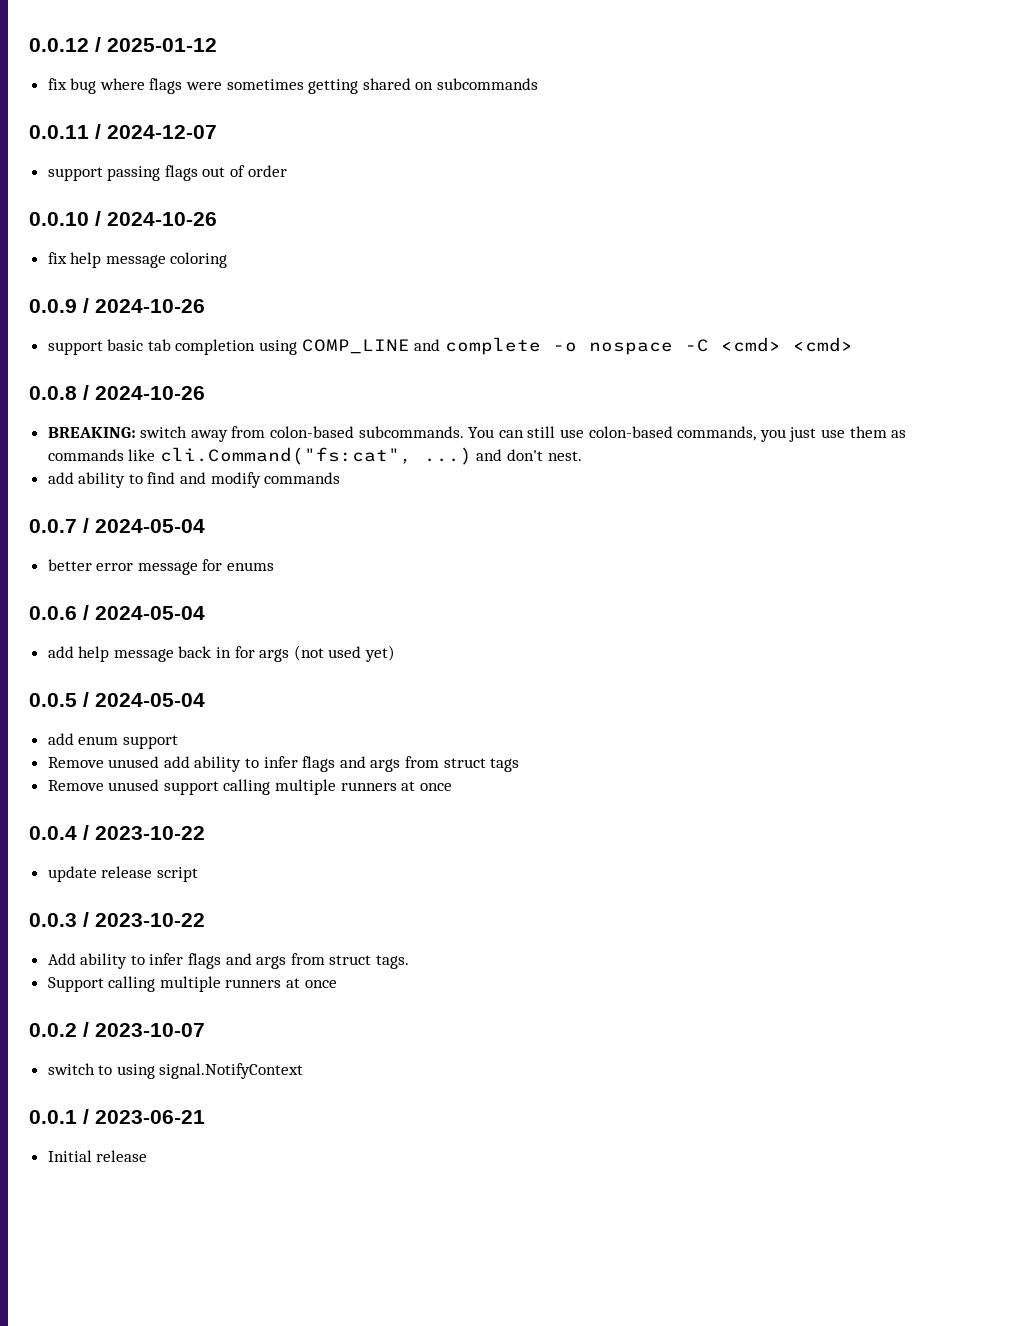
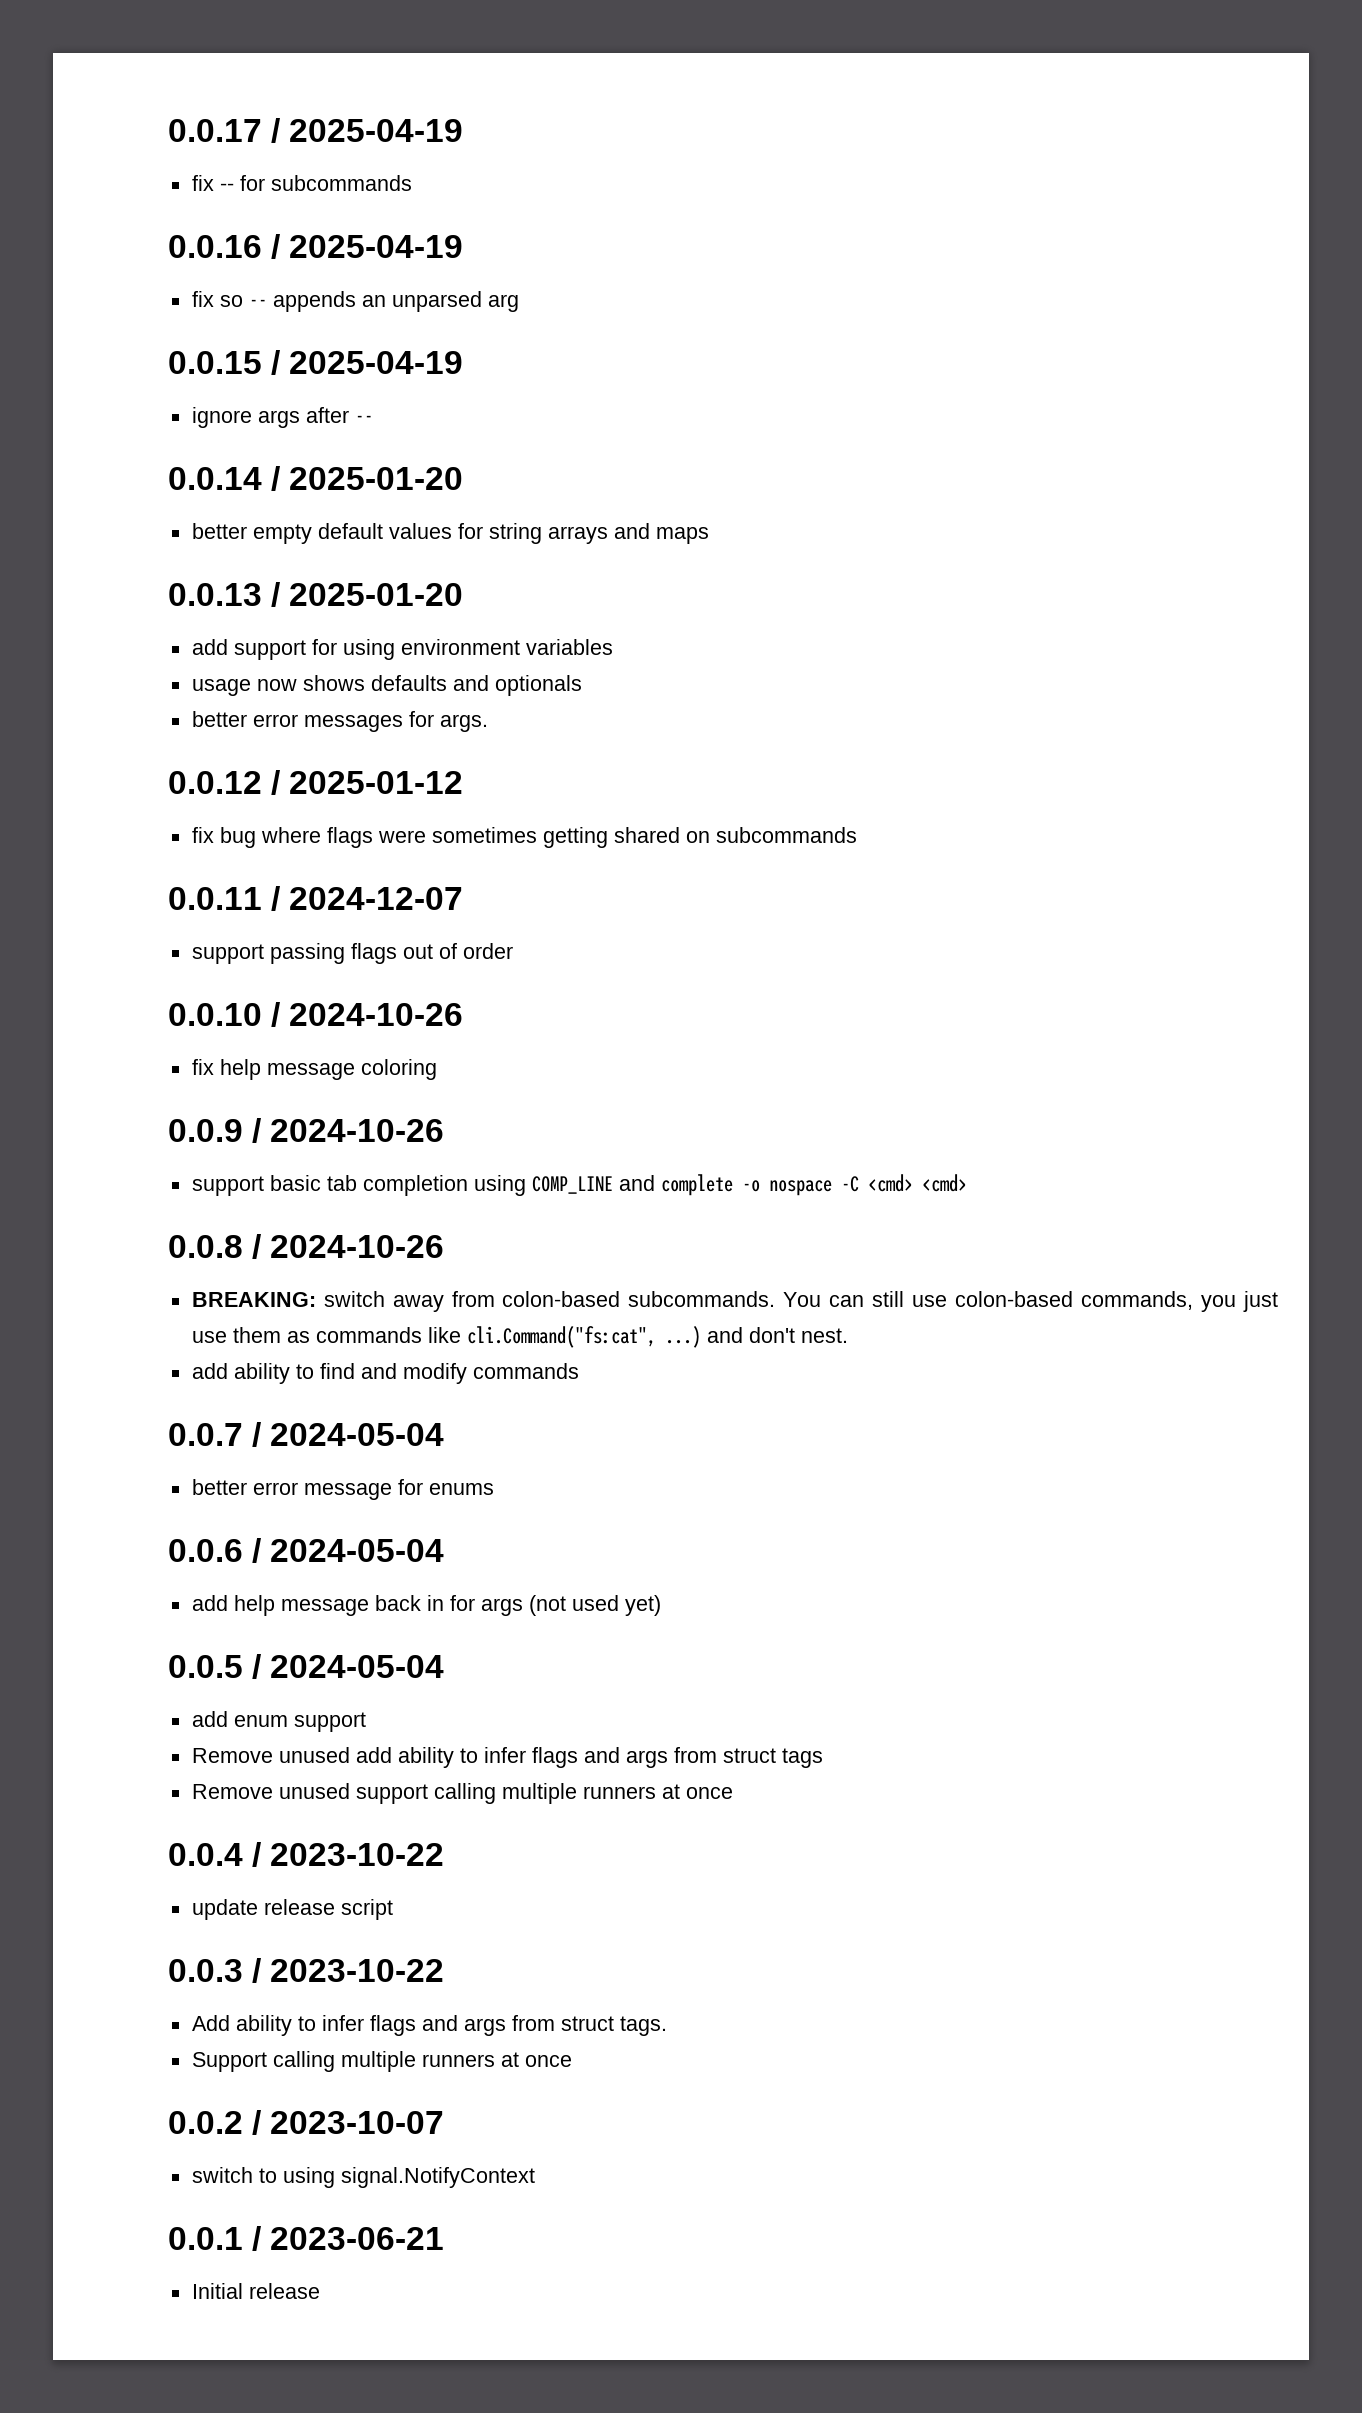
+ 0.0.17 / 2025-04-19
+ fix -- for subcommands
+ 0.0.16 / 2025-04-19
+ fix so -- appends an unparsed arg
+ 0.0.15 / 2025-04-19
+ ignore args after --
+ 0.0.14 / 2025-01-20
+ better empty default values for string arrays and maps
+ 0.0.13 / 2025-01-20
+ add support for using environment variables
+ usage now shows defaults and optionals
+ better error messages for args.

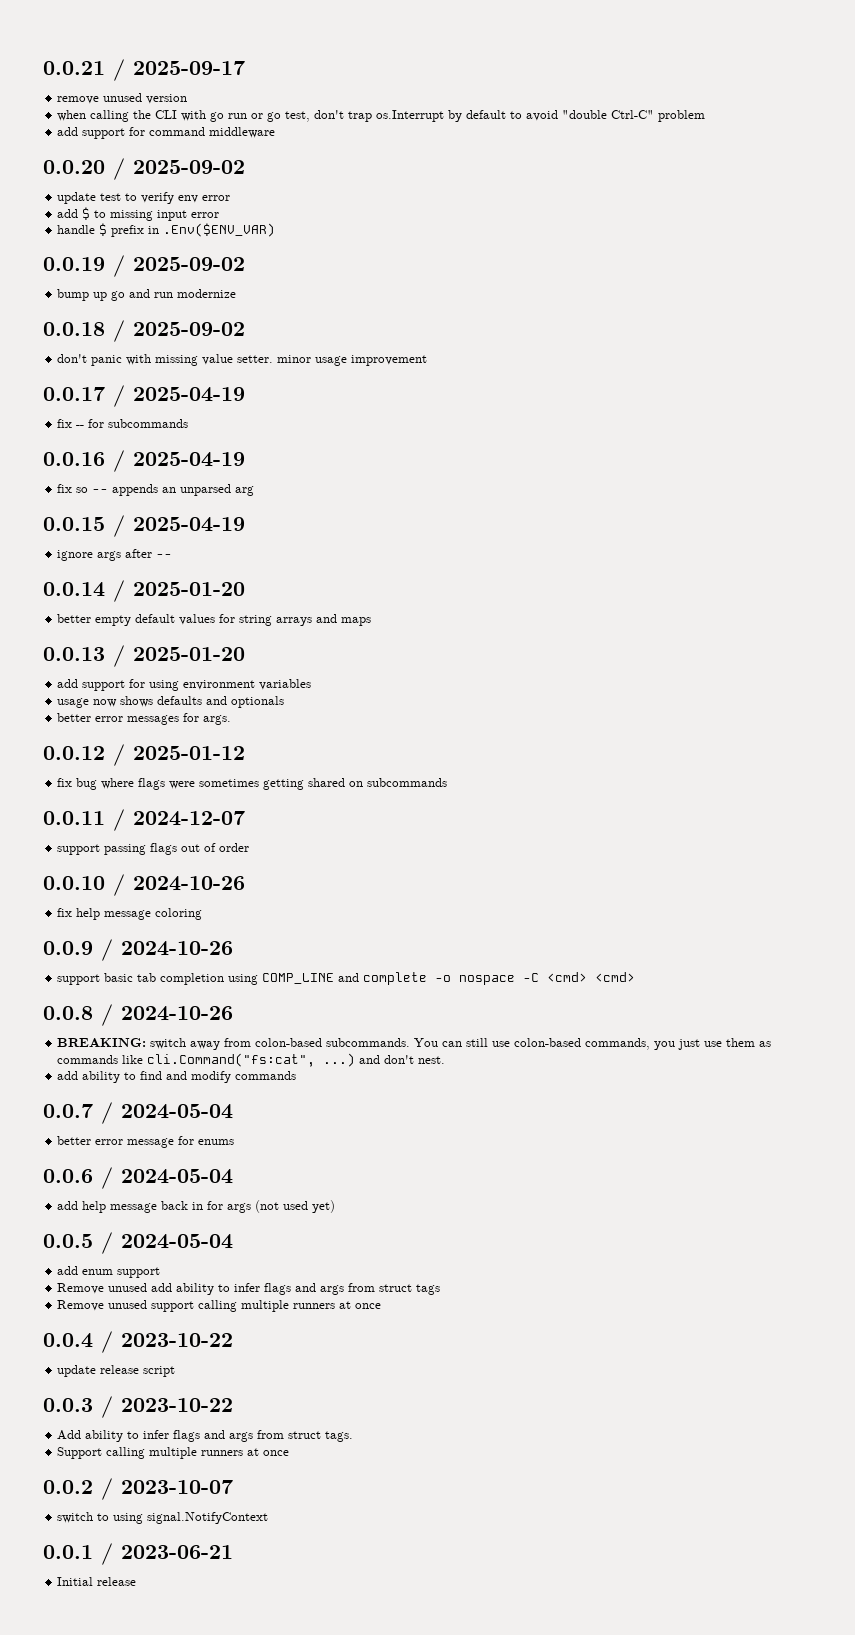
+ 0.0.21 / 2025-09-17
+ remove unused version
+ when calling the CLI with go run or go test, don't trap os.Interrupt by default to avoid "double Ctrl-C" problem
+ add support for command middleware
+ 0.0.20 / 2025-09-02
+ update test to verify env error
+ add $ to missing input error
+ handle $ prefix in .Env($ENV_VAR)
+ 0.0.19 / 2025-09-02
+ bump up go and run modernize
+ 0.0.18 / 2025-09-02
+ don't panic with missing value setter. minor usage improvement

